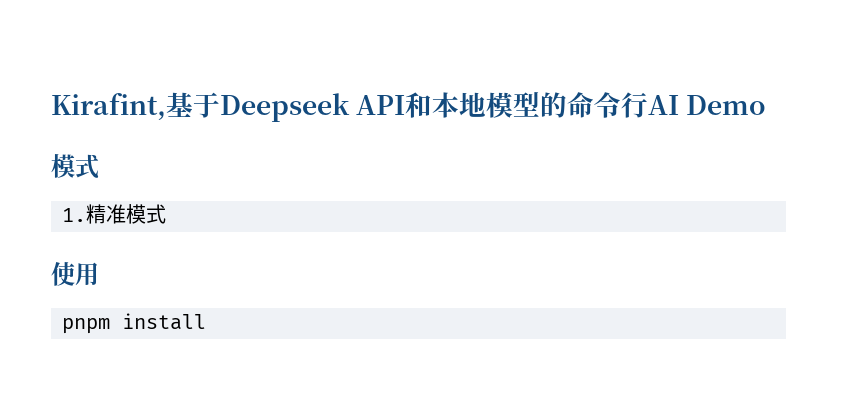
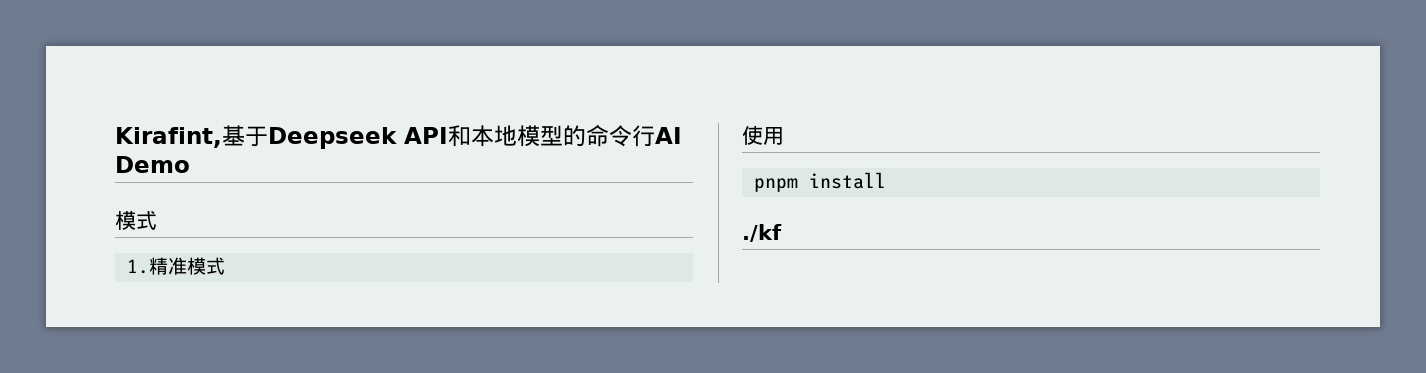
+ ./kf

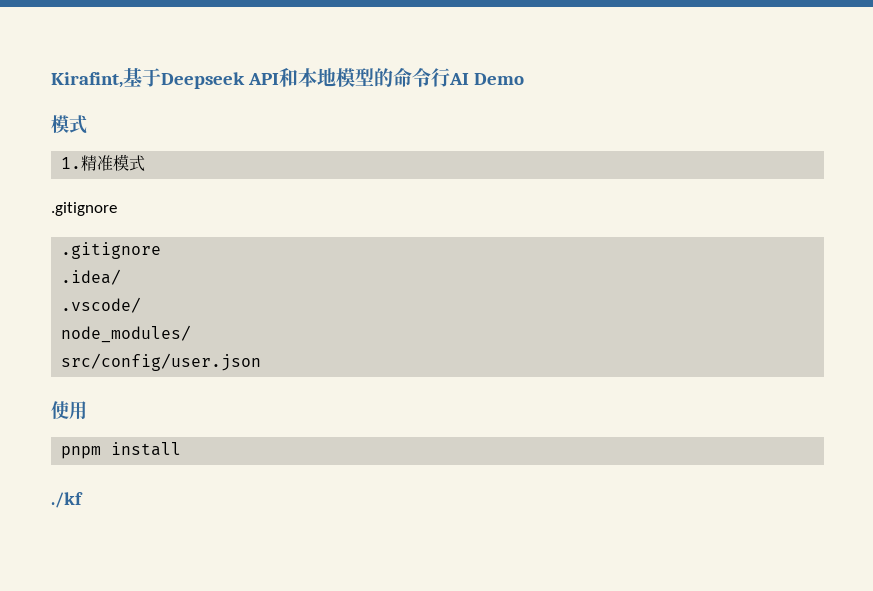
  1.精准模式
+ .gitignore
+ .gitignore
+ .idea/
+ .vscode/
+ node_modules/
+ src/config/user.json

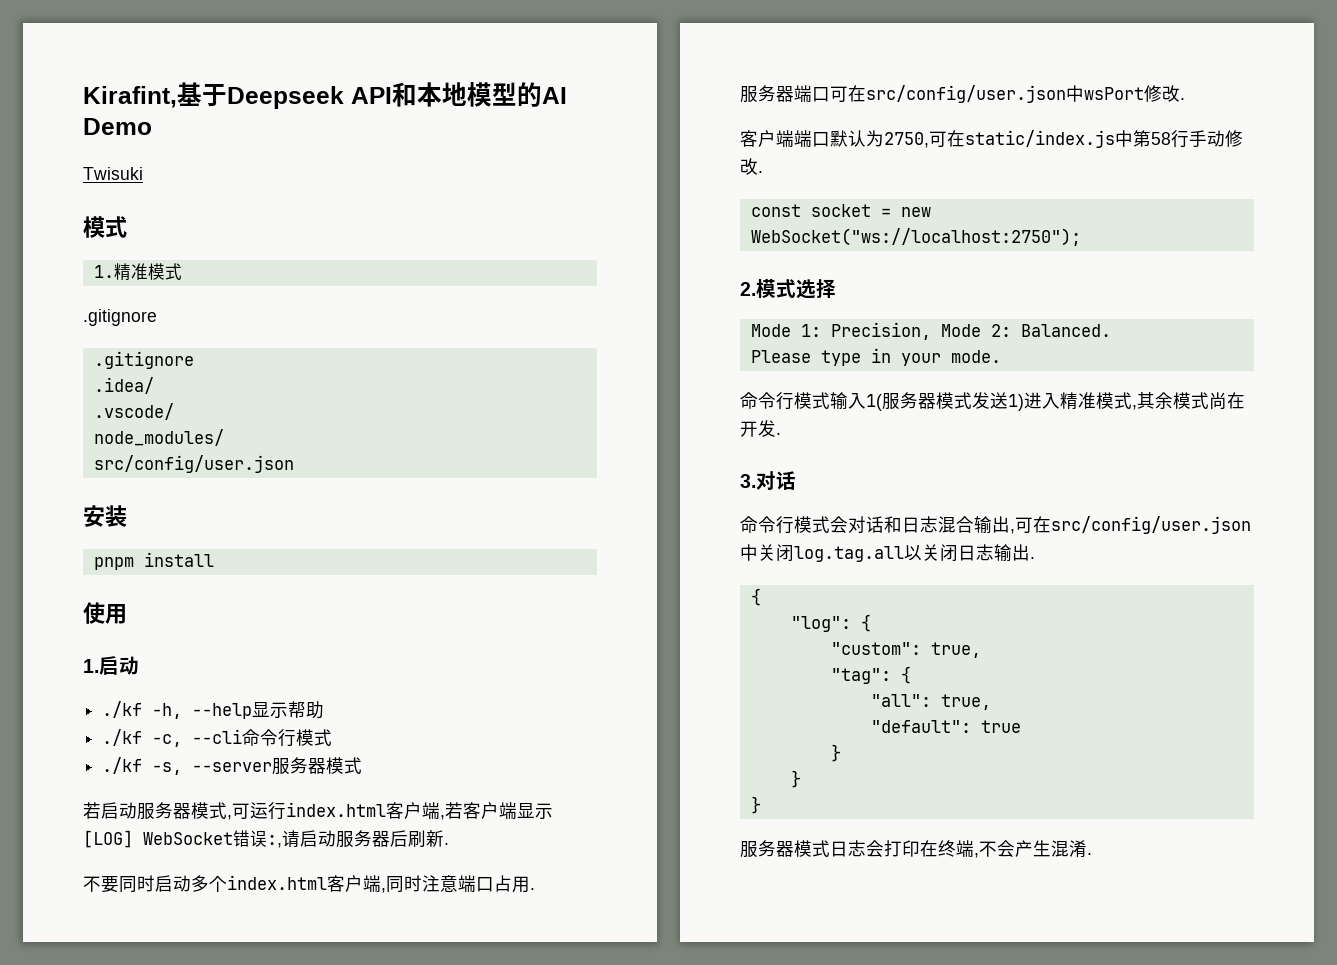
- Kirafint,基于Deepseek API和本地模型的命令行AI Demo
+ Kirafint,基于Deepseek API和本地模型的AI Demo
+ Twisuki
- 使用
+ 安装
- ./kf
+ 使用
+ 1.启动
+ ./kf -h, --help显示帮助
+ ./kf -c, --cli命令行模式
+ ./kf -s, --server服务器模式
+ 若启动服务器模式,可运行index.html客户端,若客户端显示[LOG] WebSocket错误:,请启动服务器后刷新.
+ 不要同时启动多个index.html客户端,同时注意端口占用.
+ 服务器端口可在src/config/user.json中wsPort修改.
+ 客户端端口默认为2750,可在static/index.js中第58行手动修改.
+ const socket = new WebSocket("ws://localhost:2750");
+ 2.模式选择
+ Mode 1: Precision, Mode 2: Balanced.
+ Please type in your mode.
+ 命令行模式输入1(服务器模式发送1)进入精准模式,其余模式尚在开发.
+ 3.对话
+ 命令行模式会对话和日志混合输出,可在src/config/user.json中关闭log.tag.all以关闭日志输出.
+ {
+ "log": {
+ "custom": true,
+ "tag": {
+ "all": true,
+ "default": true
+ }
+ }
+ }
+ 服务器模式日志会打印在终端,不会产生混淆.

